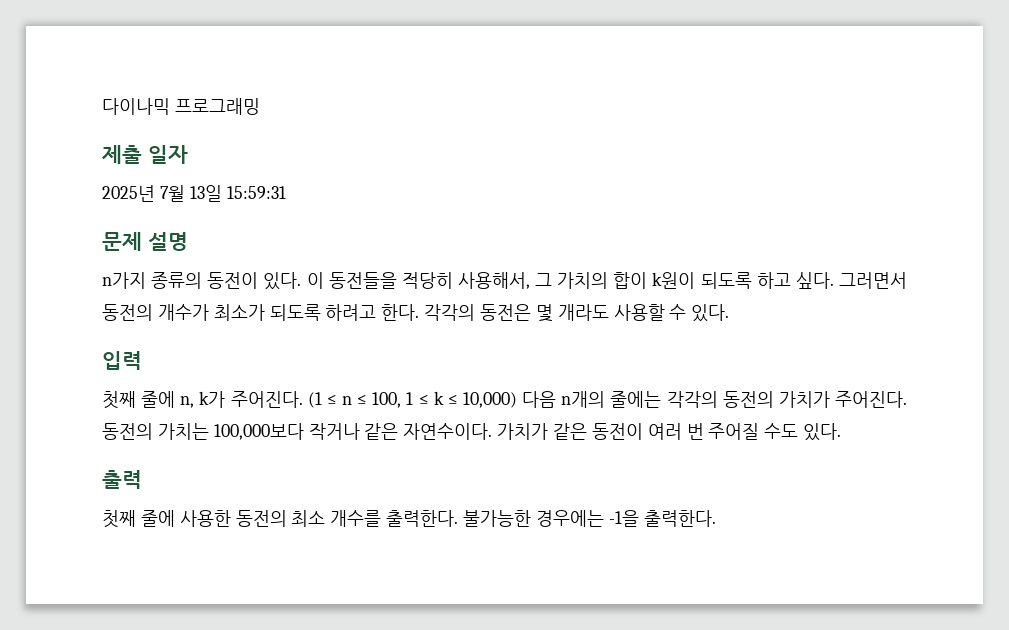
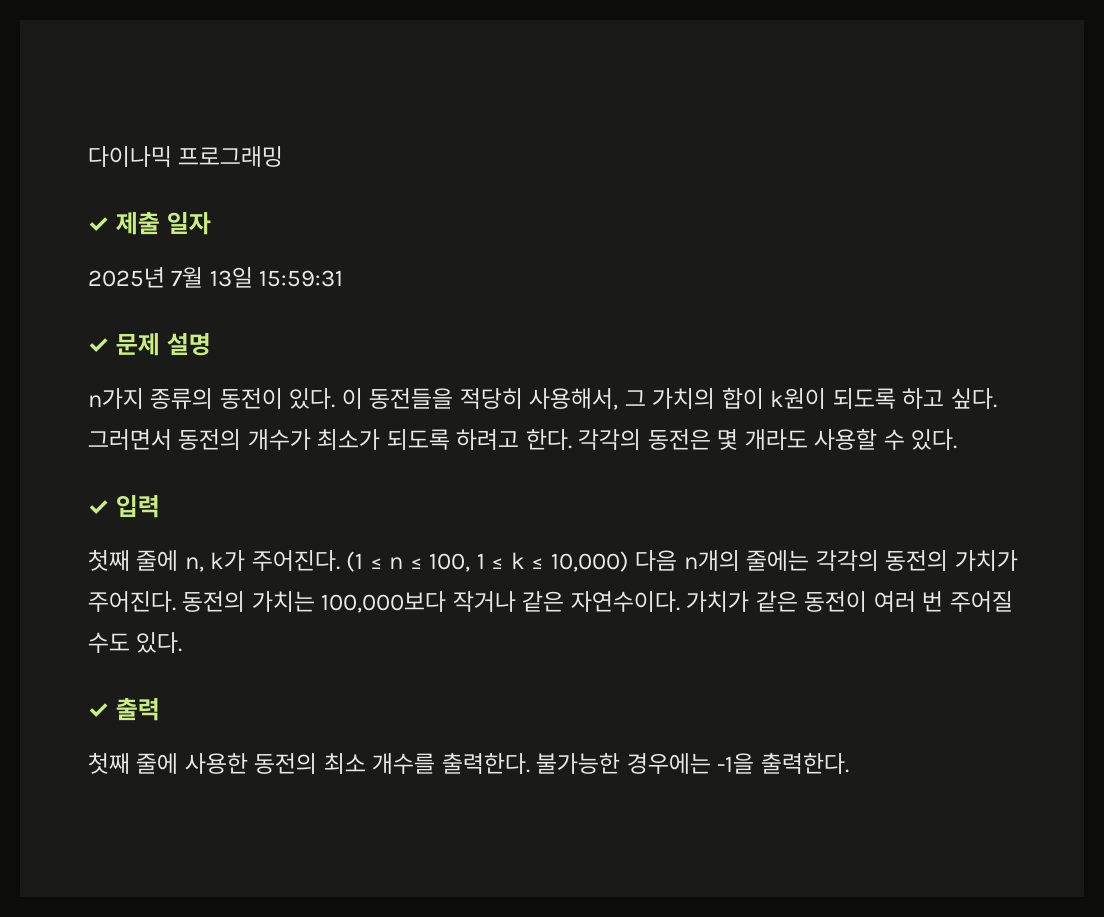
- 제출 일자
+ ✓ 제출 일자
- 문제 설명
+ ✓ 문제 설명
- 입력
+ ✓ 입력
- 출력
+ ✓ 출력

